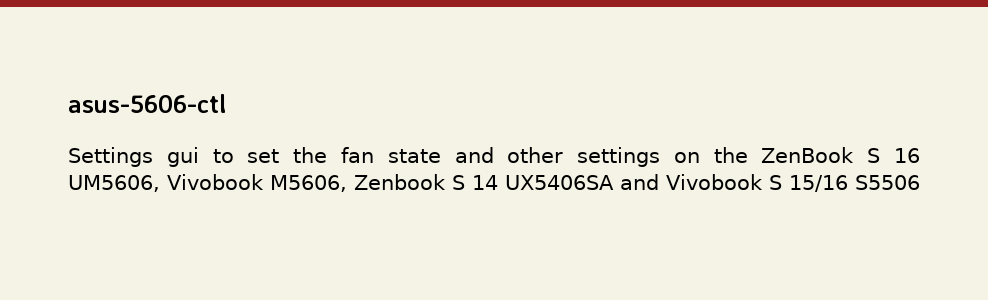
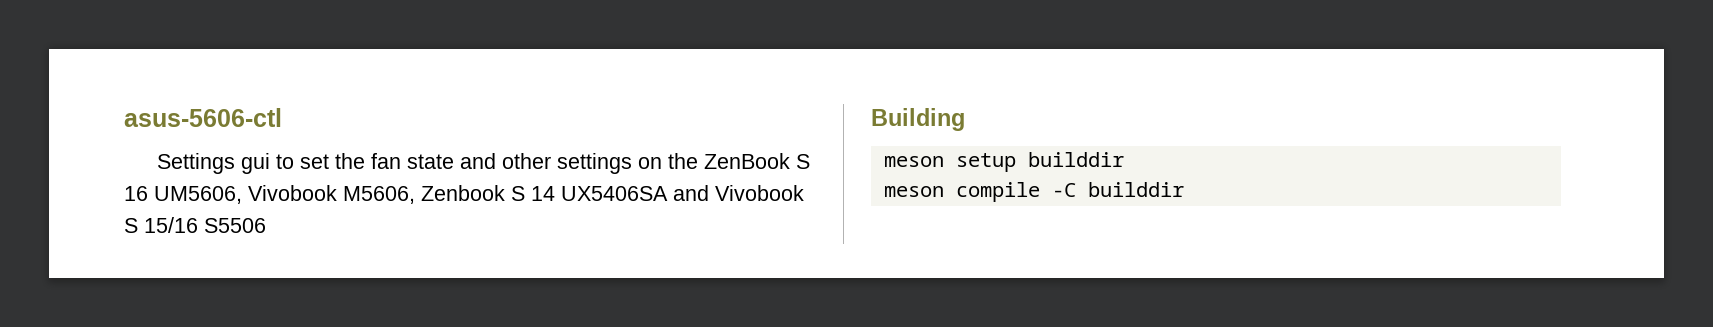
+ Building
+ meson setup builddir
+ meson compile -C builddir

